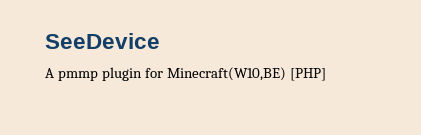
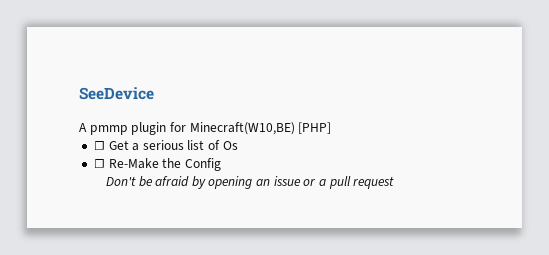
+ ☐ Get a serious list of Os
+ ☐ Re-Make the Config
+ Don't be afraid by opening an issue or a pull request

